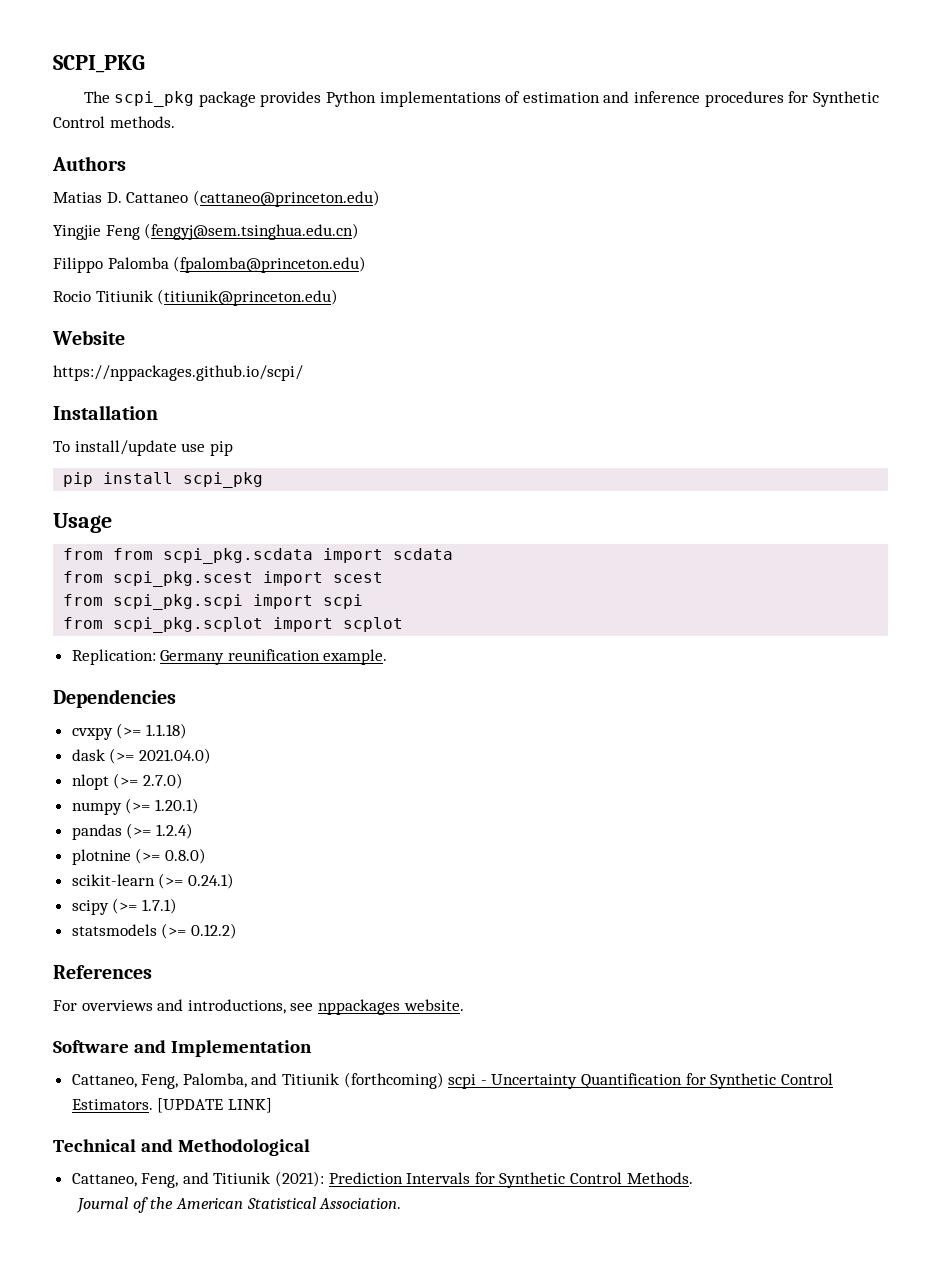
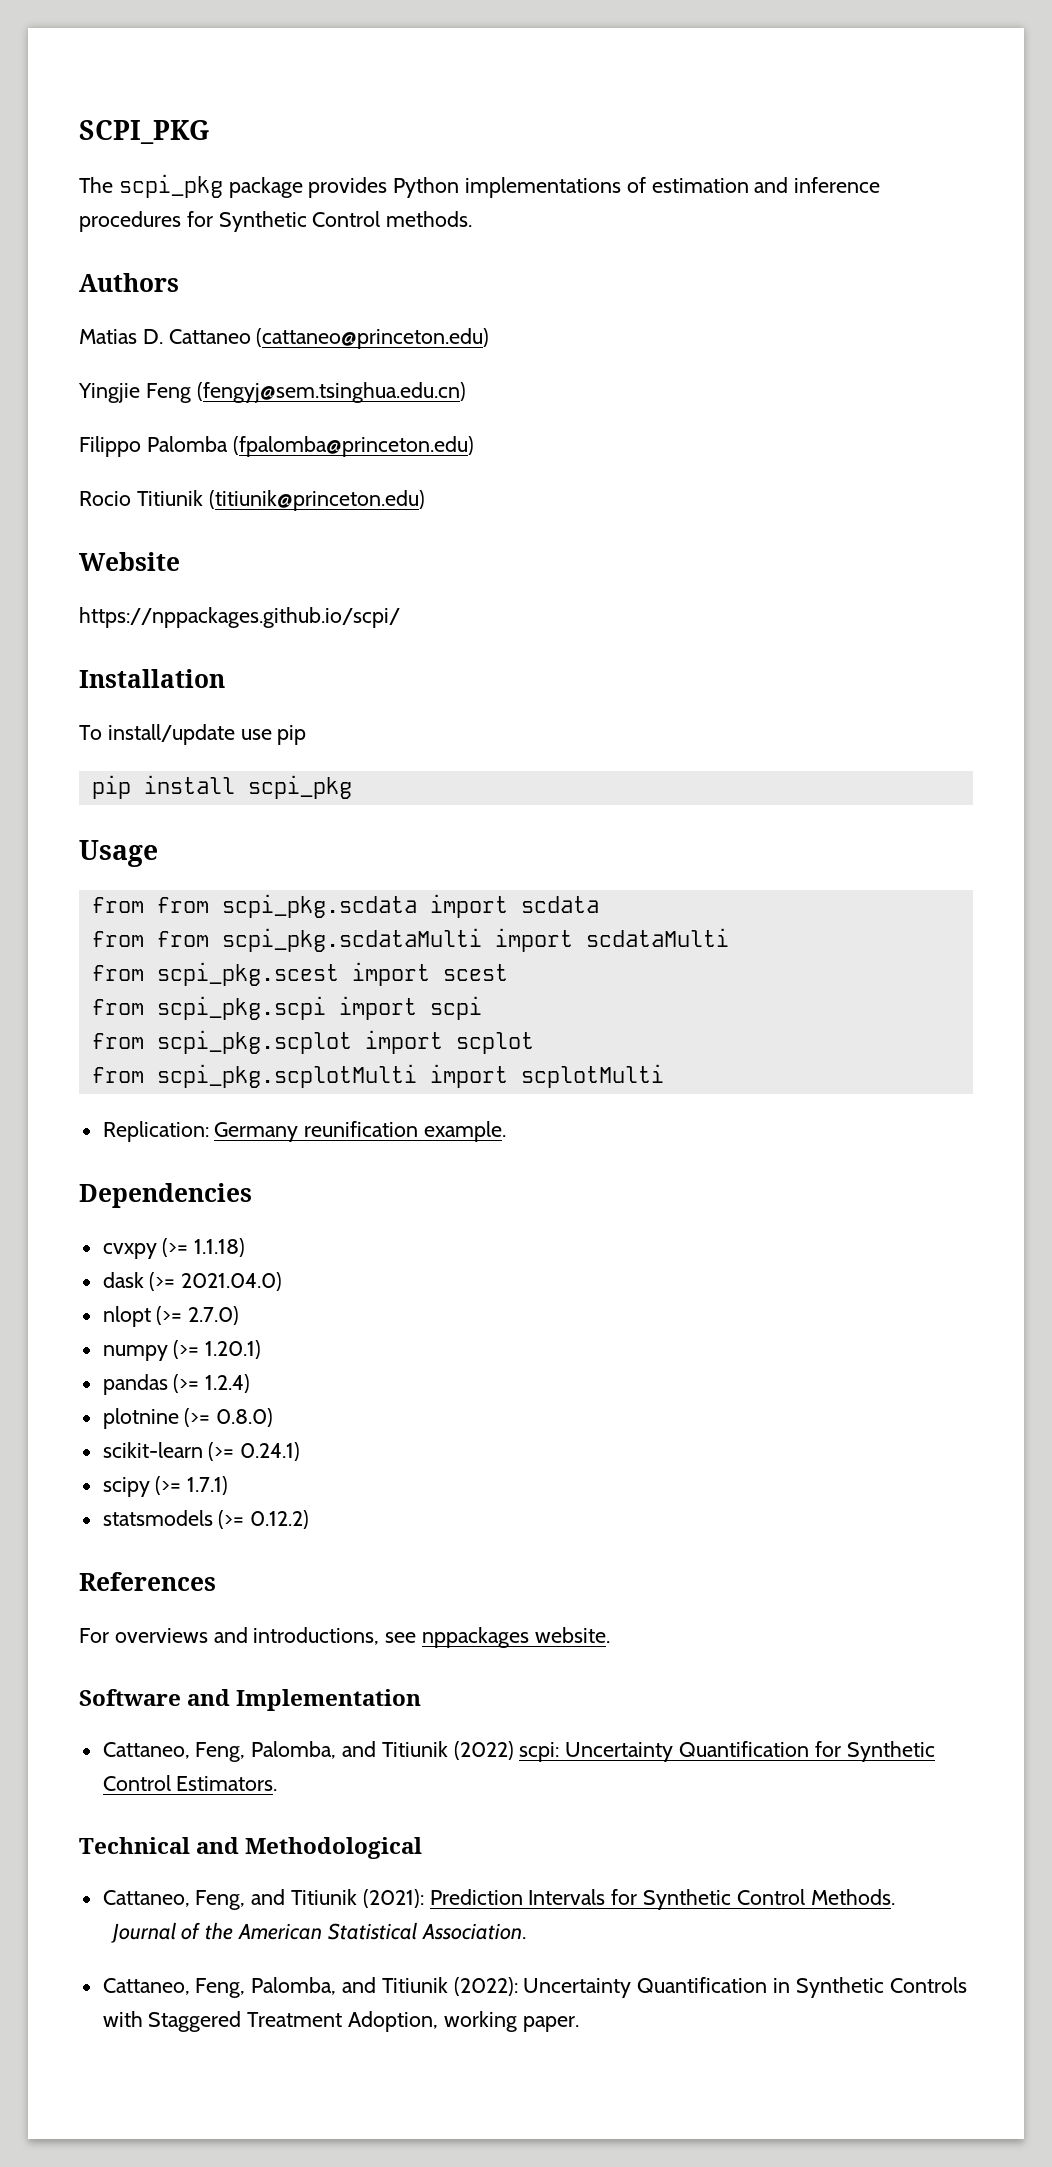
+ from from scpi_pkg.scdataMulti import scdataMulti
+ from scpi_pkg.scplotMulti import scplotMulti
- Cattaneo, Feng, Palomba, and Titiunik (forthcoming) scpi - Uncertainty Quantification for Synthetic Control Estimators. [UPDATE LINK]
+ Cattaneo, Feng, Palomba, and Titiunik (2022) scpi: Uncertainty Quantification for Synthetic Control Estimators.
+ Cattaneo, Feng, Palomba, and Titiunik (2022): Uncertainty Quantification in Synthetic Controls with Staggered Treatment Adoption, working paper.

